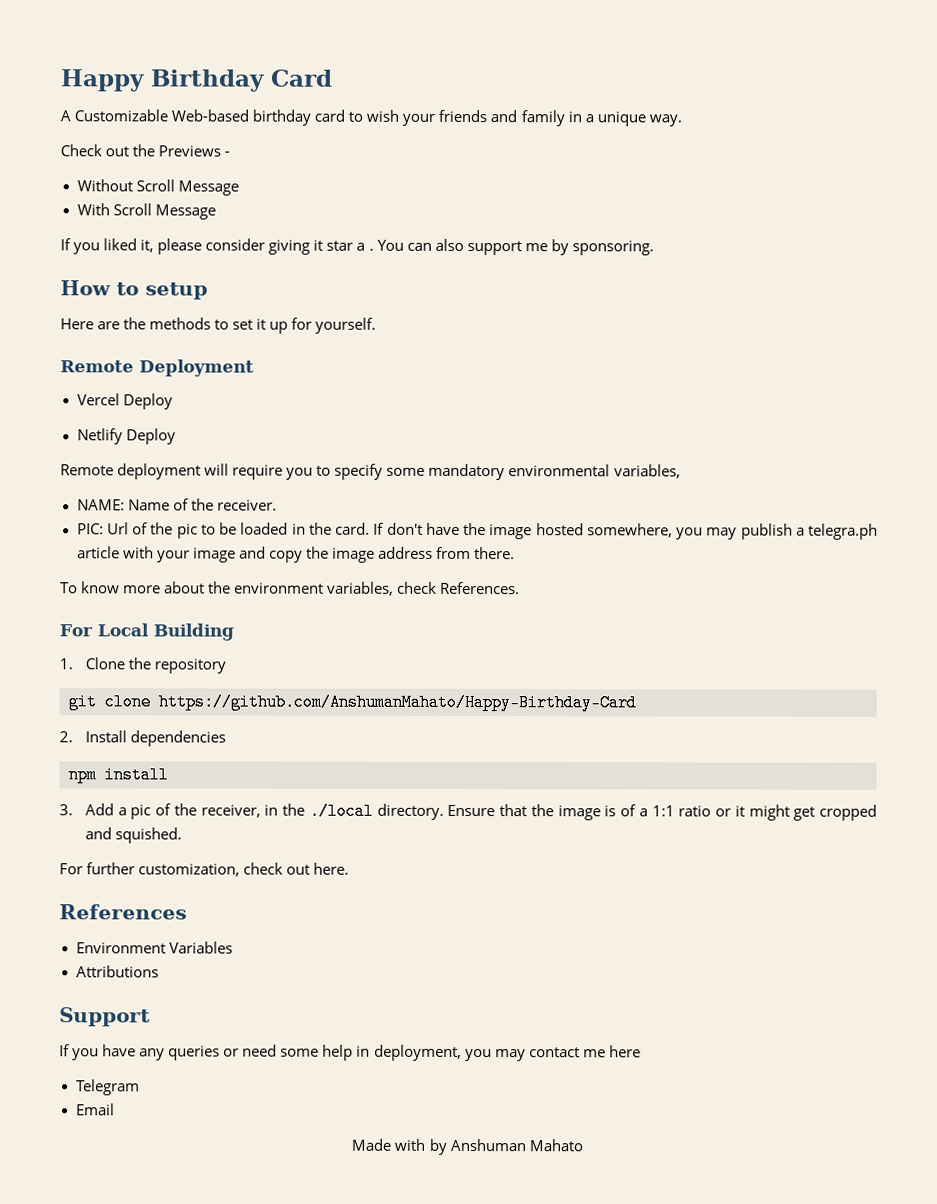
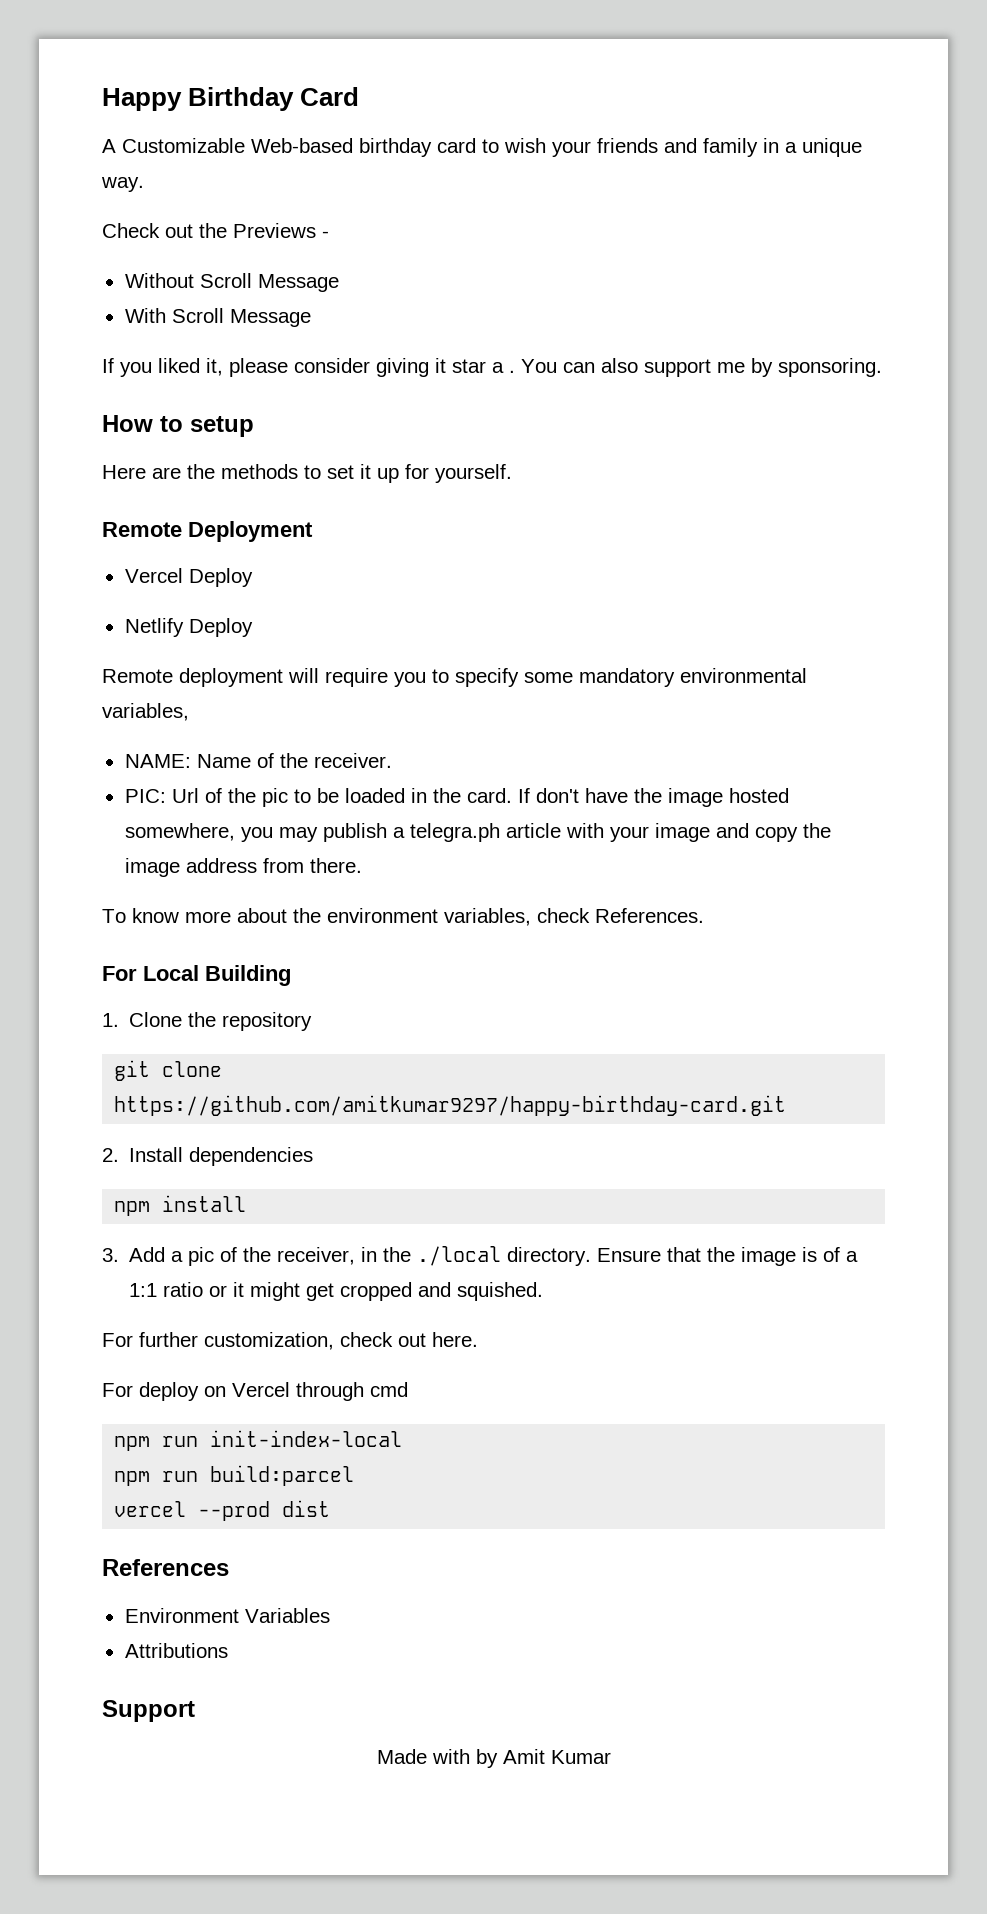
- git clone https://github.com/AnshumanMahato/Happy-Birthday-Card
+ git clone https://github.com/amitkumar9297/happy-birthday-card.git
+ For deploy on Vercel through cmd
+ npm run init-index-local
+ npm run build:parcel
+ vercel --prod dist
- If you have any queries or need some help in deployment, you may contact me here
- Telegram
- Email
- Made with by Anshuman Mahato
+ Made with by Amit Kumar

